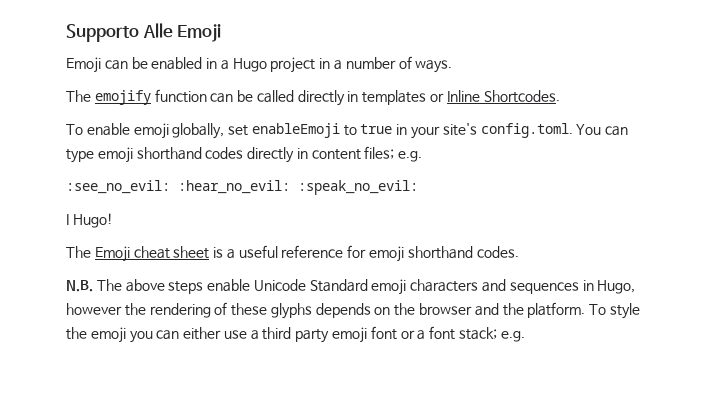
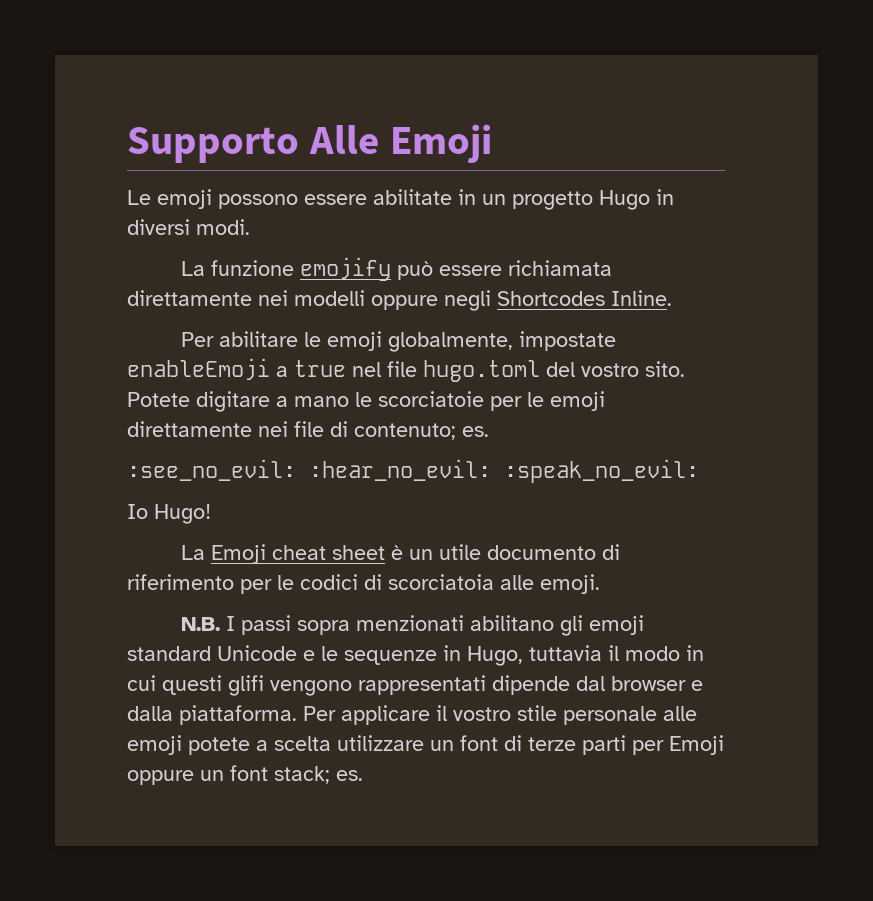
- Emoji can be enabled in a Hugo project in a number of ways.
- The emojify function can be called directly in templates or Inline Shortcodes.
- To enable emoji globally, set enableEmoji to true in your site's config.toml. You can type emoji shorthand codes directly in content files; e.g.
+ Le emoji possono essere abilitate in un progetto Hugo in diversi modi.
+ La funzione emojify può essere richiamata direttamente nei modelli oppure negli Shortcodes Inline.
+ Per abilitare le emoji globalmente, impostate enableEmoji a true nel file hugo.toml del vostro sito. Potete digitare a mano le scorciatoie per le emoji direttamente nei file di contenuto; es.
- I Hugo!
+ Io Hugo!
- The Emoji cheat sheet is a useful reference for emoji shorthand codes.
- N.B. The above steps enable Unicode Standard emoji characters and sequences in Hugo, however the rendering of these glyphs depends on the browser and the platform. To style the emoji you can either use a third party emoji font or a font stack; e.g.
+ La Emoji cheat sheet è un utile documento di riferimento per le codici di scorciatoia alle emoji.
+ N.B. I passi sopra menzionati abilitano gli emoji standard Unicode e le sequenze in Hugo, tuttavia il modo in cui questi glifi vengono rappresentati dipende dal browser e dalla piattaforma. Per applicare il vostro stile personale alle emoji potete a scelta utilizzare un font di terze parti per Emoji oppure un font stack; es.

